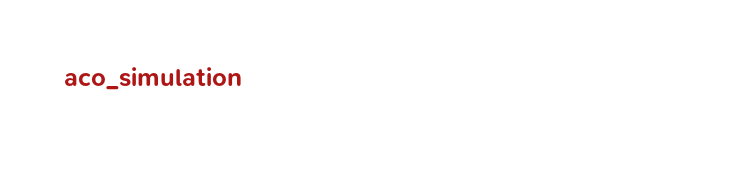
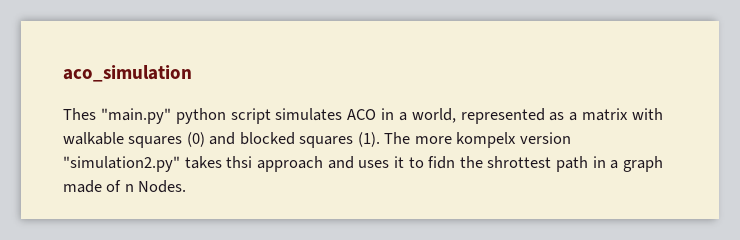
+ Thes "main.py" python script simulates ACO in a world, represented as a matrix with walkable squares (0) and blocked squares (1). The more kompelx version "simulation2.py" takes thsi approach and uses it to fidn the shrottest path in a graph made of n Nodes.

